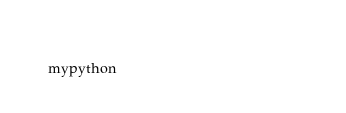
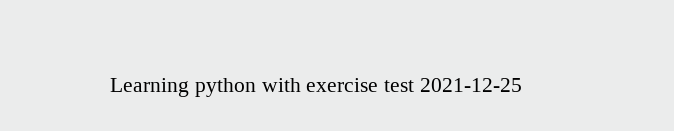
- mypython
+ Learning python with exercise test 2021-12-25

